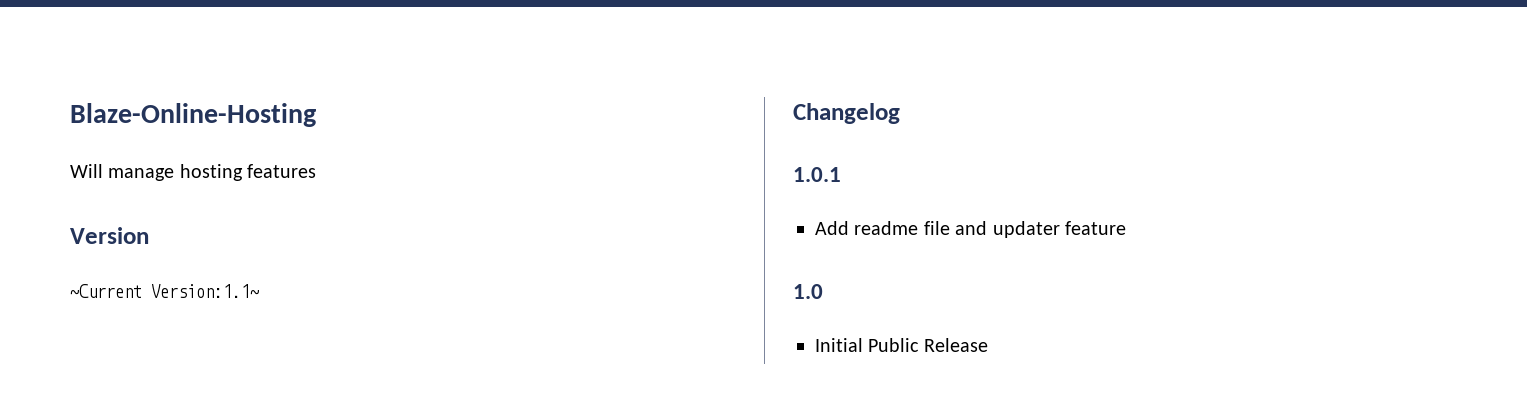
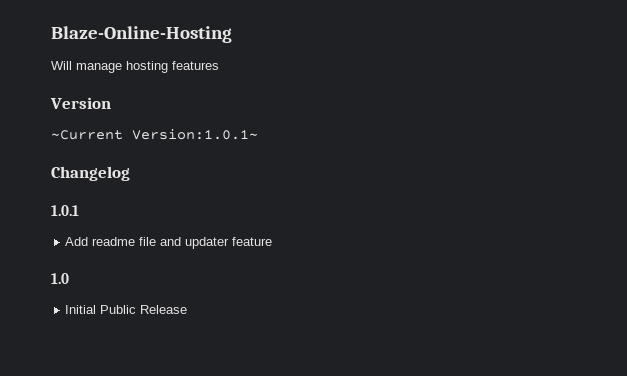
- ~Current Version:1.1~
+ ~Current Version:1.0.1~

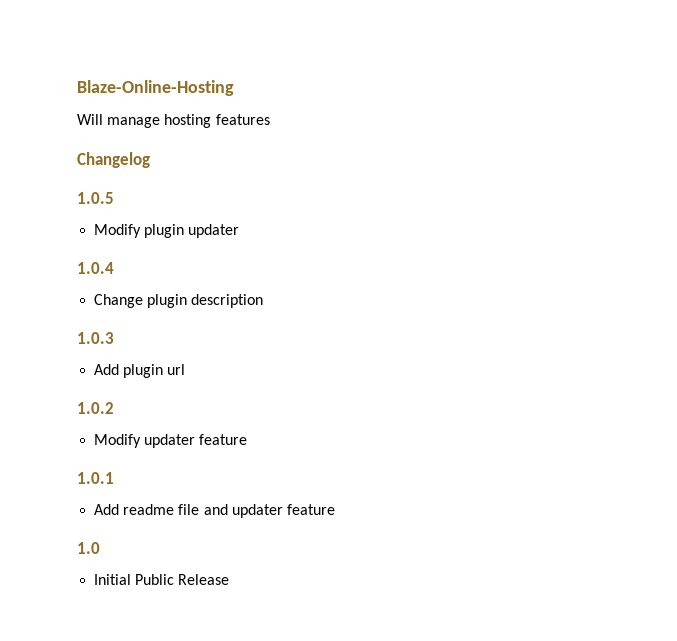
- Version
- ~Current Version:1.0.1~
  Changelog
+ 1.0.5
+ Modify plugin updater
+ 1.0.4
+ Change plugin description
+ 1.0.3
+ Add plugin url
+ 1.0.2
+ Modify updater feature

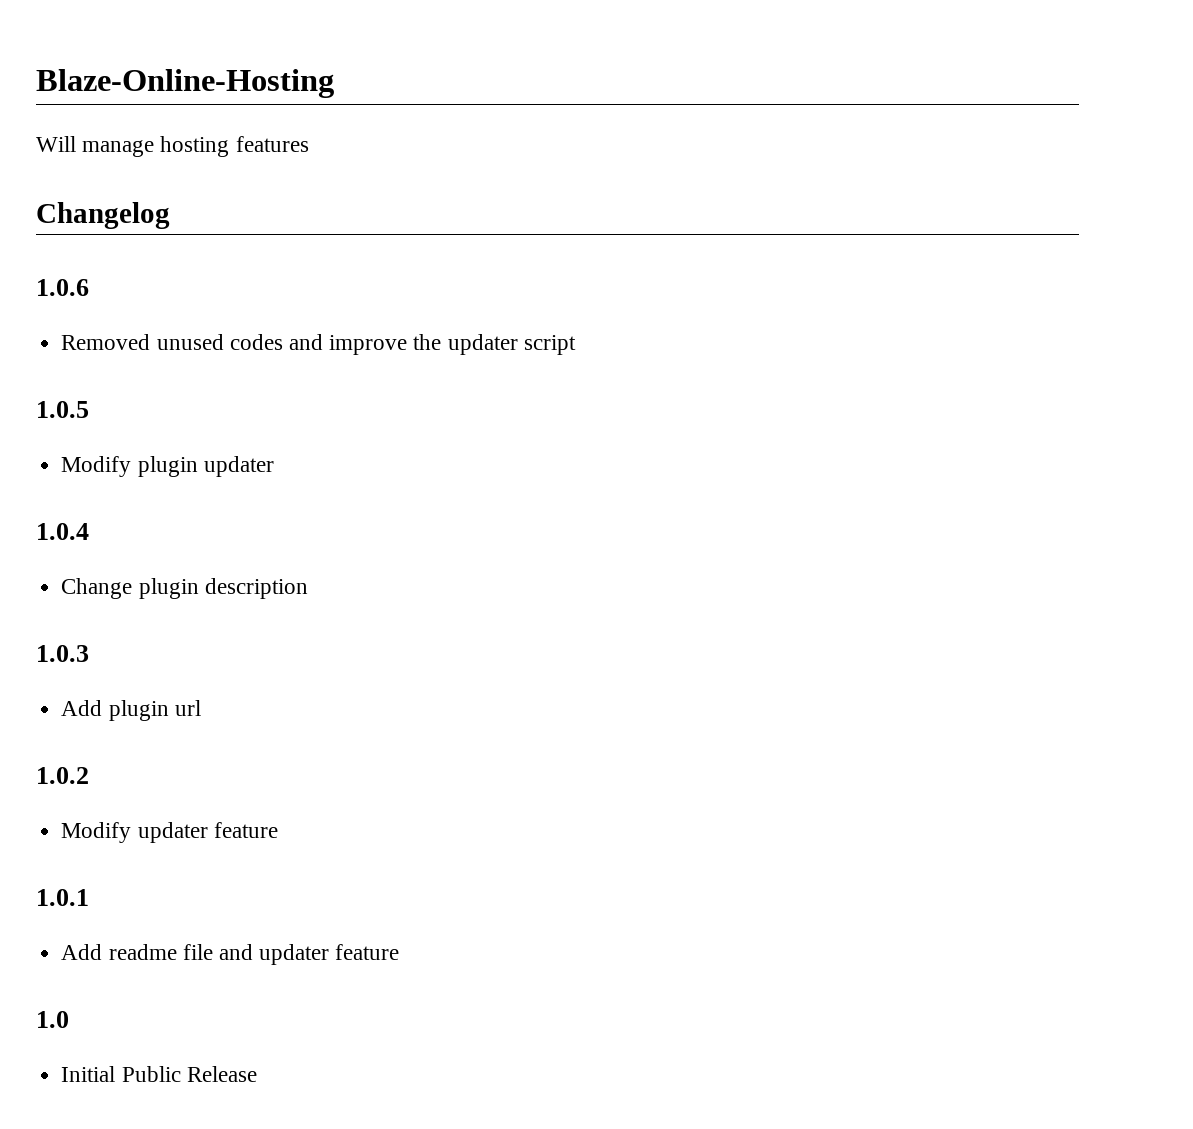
+ 1.0.6
+ Removed unused codes and improve the updater script

